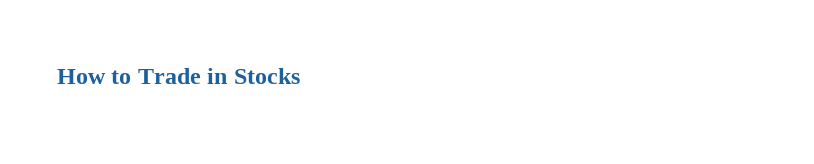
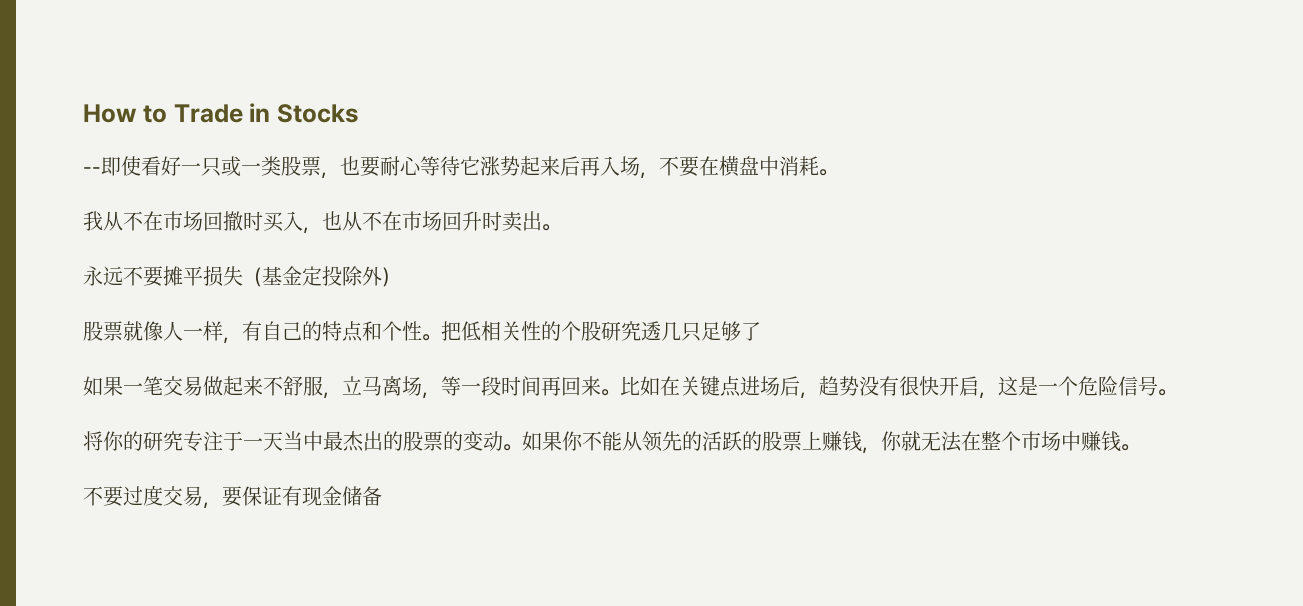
+ --即使看好一只或一类股票，也要耐心等待它涨势起来后再入场，不要在横盘中消耗。
+ 我从不在市场回撤时买入，也从不在市场回升时卖出。
+ 永远不要摊平损失（基金定投除外）
+ 股票就像人一样，有自己的特点和个性。把低相关性的个股研究透几只足够了
+ 如果一笔交易做起来不舒服，立马离场，等一段时间再回来。比如在关键点进场后，趋势没有很快开启，这是一个危险信号。
+ 将你的研究专注于一天当中最杰出的股票的变动。如果你不能从领先的活跃的股票上赚钱，你就无法在整个市场中赚钱。
+ 不要过度交易，要保证有现金储备

